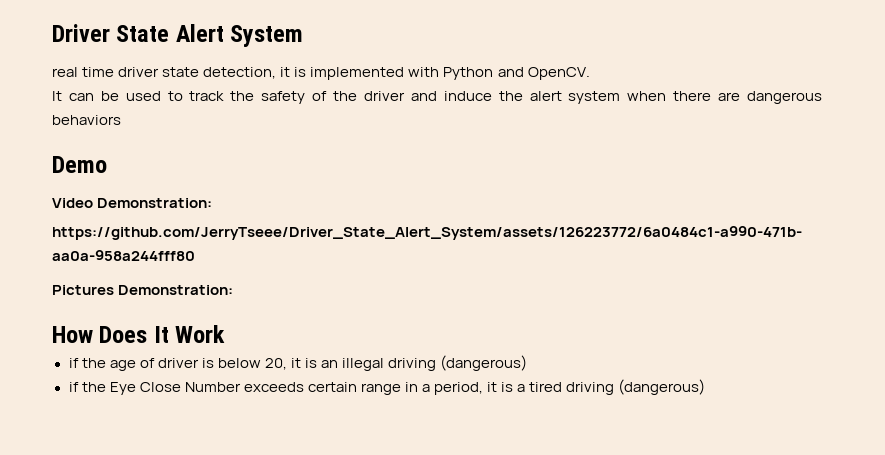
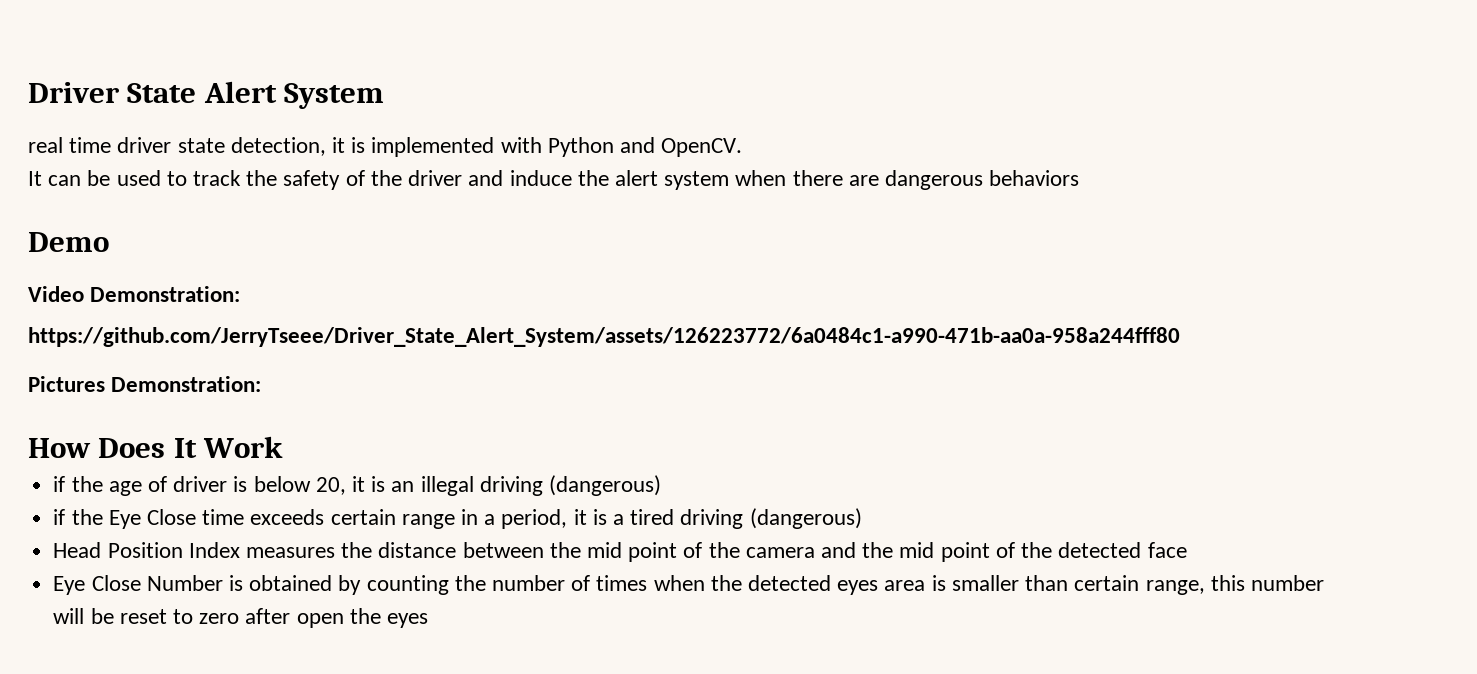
- if the Eye Close Number exceeds certain range in a period, it is a tired driving (dangerous)
+ if the Eye Close time exceeds certain range in a period, it is a tired driving (dangerous)
+ Head Position Index measures the distance between the mid point of the camera and the mid point of the detected face
+ Eye Close Number is obtained by counting the number of times when the detected eyes area is smaller than certain range, this number will be reset to zero after open the eyes

